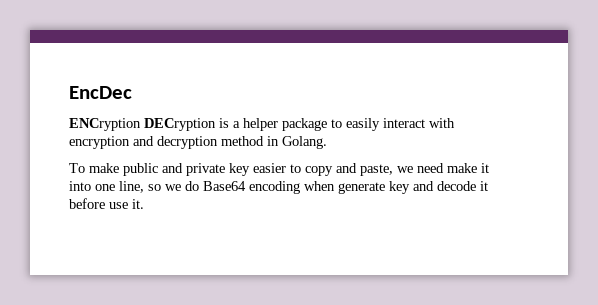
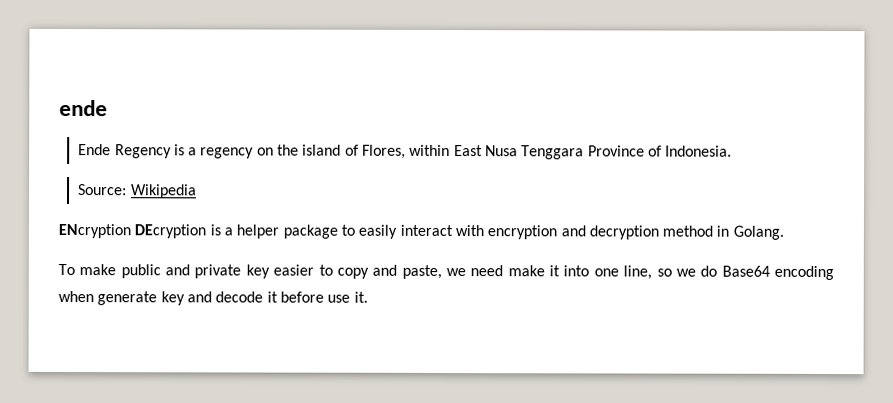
- EncDec
- ENCryption DECryption is a helper package to easily interact with encryption and decryption method in Golang.
+ ende
+ Ende Regency is a regency on the island of Flores, within East Nusa Tenggara Province of Indonesia.
+ Source: Wikipedia
+ ENcryption DEcryption is a helper package to easily interact with encryption and decryption method in Golang.

